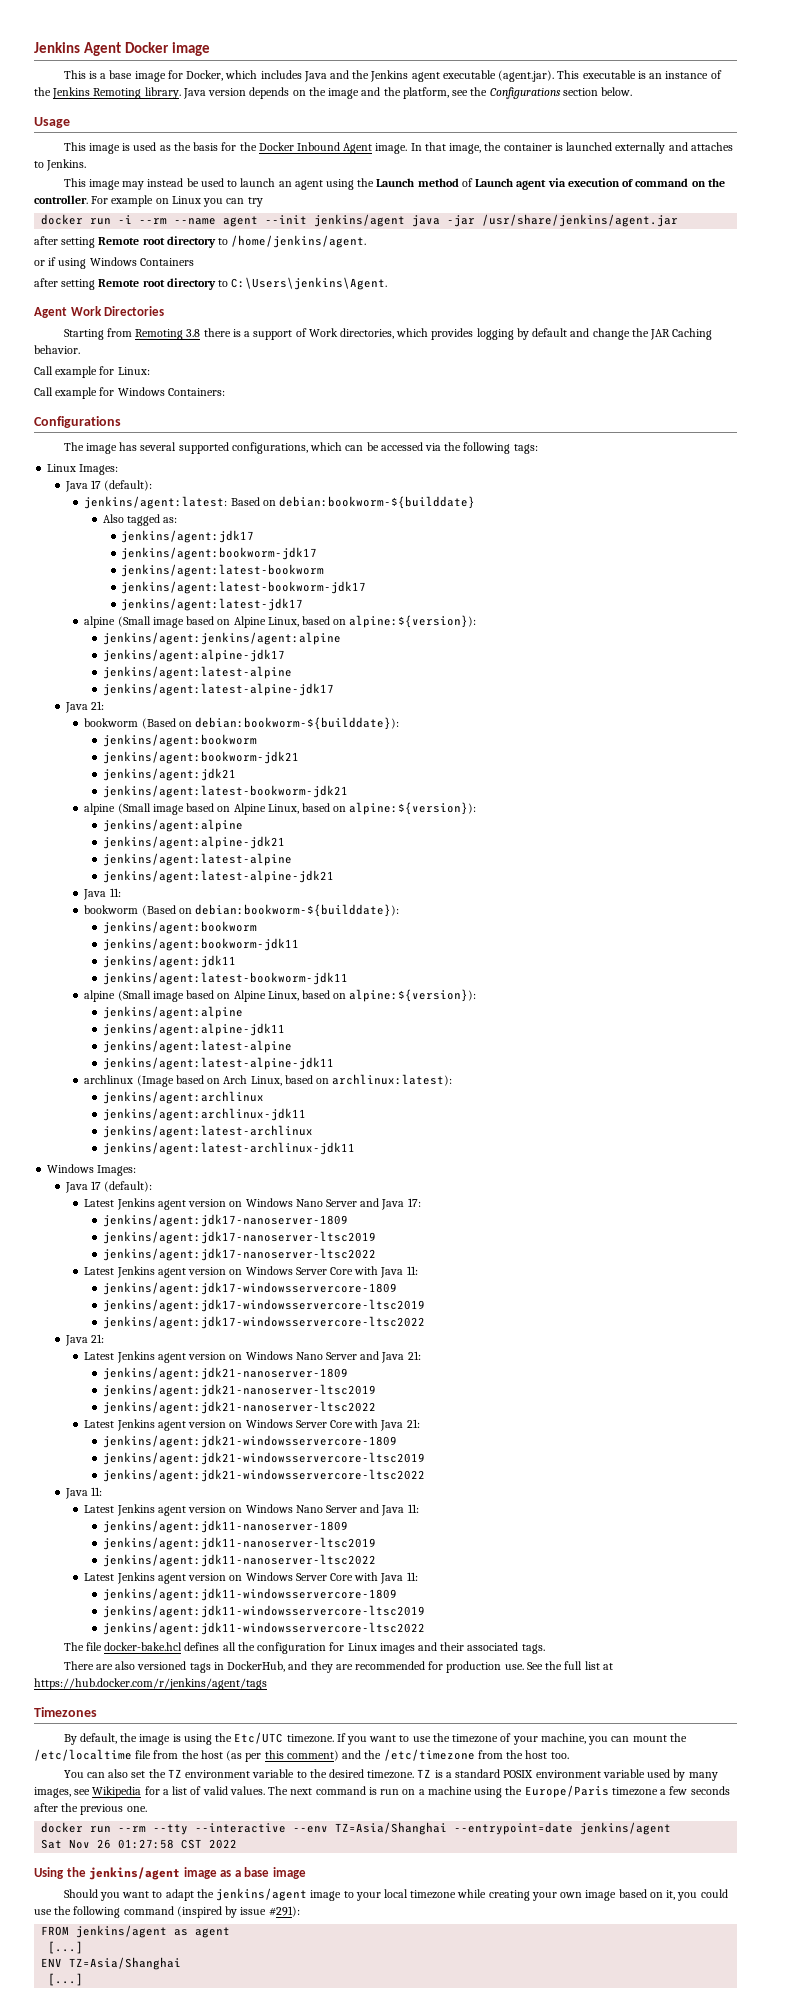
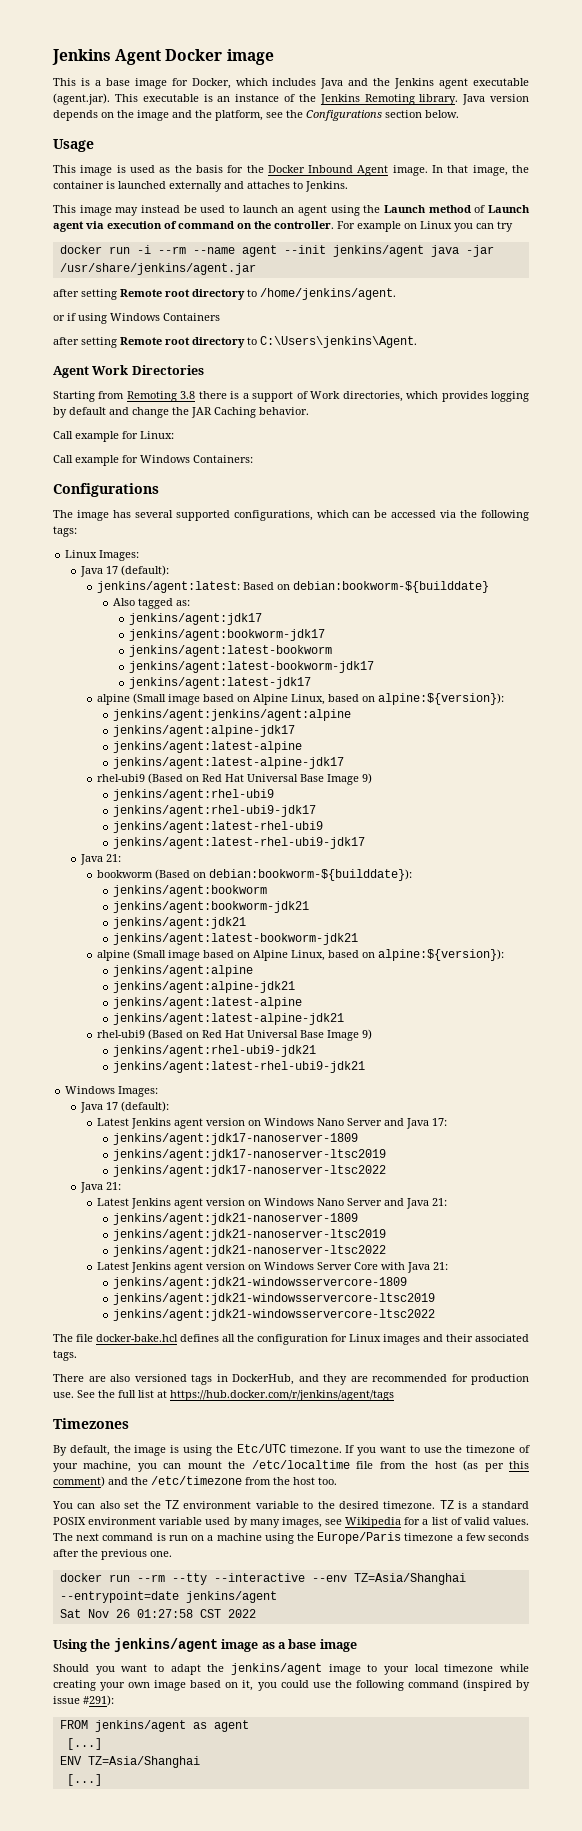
  jenkins/agent:latest-alpine-jdk17
+ rhel-ubi9 (Based on Red Hat Universal Base Image 9)
+ jenkins/agent:rhel-ubi9
+ jenkins/agent:rhel-ubi9-jdk17
+ jenkins/agent:latest-rhel-ubi9
+ jenkins/agent:latest-rhel-ubi9-jdk17
  jenkins/agent:latest-alpine-jdk21
- Java 11:
- bookworm (Based on debian:bookworm-${builddate}):
- jenkins/agent:bookworm
- jenkins/agent:bookworm-jdk11
- jenkins/agent:jdk11
- jenkins/agent:latest-bookworm-jdk11
- alpine (Small image based on Alpine Linux, based on alpine:${version}):
- jenkins/agent:alpine
- jenkins/agent:alpine-jdk11
- jenkins/agent:latest-alpine
- jenkins/agent:latest-alpine-jdk11
- archlinux (Image based on Arch Linux, based on archlinux:latest):
- jenkins/agent:archlinux
- jenkins/agent:archlinux-jdk11
- jenkins/agent:latest-archlinux
- jenkins/agent:latest-archlinux-jdk11
+ rhel-ubi9 (Based on Red Hat Universal Base Image 9)
+ jenkins/agent:rhel-ubi9-jdk21
+ jenkins/agent:latest-rhel-ubi9-jdk21
  jenkins/agent:jdk17-nanoserver-ltsc2022
- Latest Jenkins agent version on Windows Server Core with Java 11:
- jenkins/agent:jdk17-windowsservercore-1809
- jenkins/agent:jdk17-windowsservercore-ltsc2019
- jenkins/agent:jdk17-windowsservercore-ltsc2022
  jenkins/agent:jdk21-windowsservercore-ltsc2022
- Java 11:
- Latest Jenkins agent version on Windows Nano Server and Java 11:
- jenkins/agent:jdk11-nanoserver-1809
- jenkins/agent:jdk11-nanoserver-ltsc2019
- jenkins/agent:jdk11-nanoserver-ltsc2022
- Latest Jenkins agent version on Windows Server Core with Java 11:
- jenkins/agent:jdk11-windowsservercore-1809
- jenkins/agent:jdk11-windowsservercore-ltsc2019
- jenkins/agent:jdk11-windowsservercore-ltsc2022

